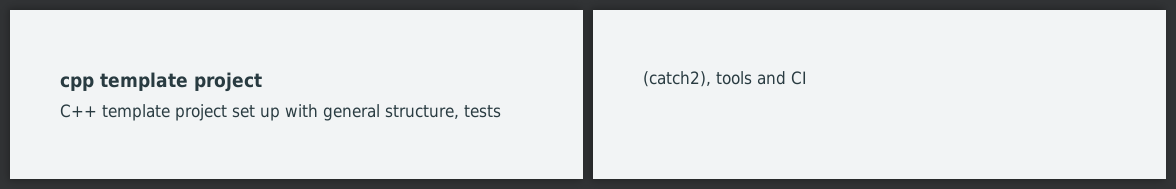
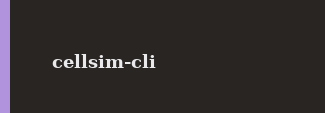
- cpp template project
- C++ template project set up with general structure, tests (catch2), tools and CI
+ cellsim-cli

